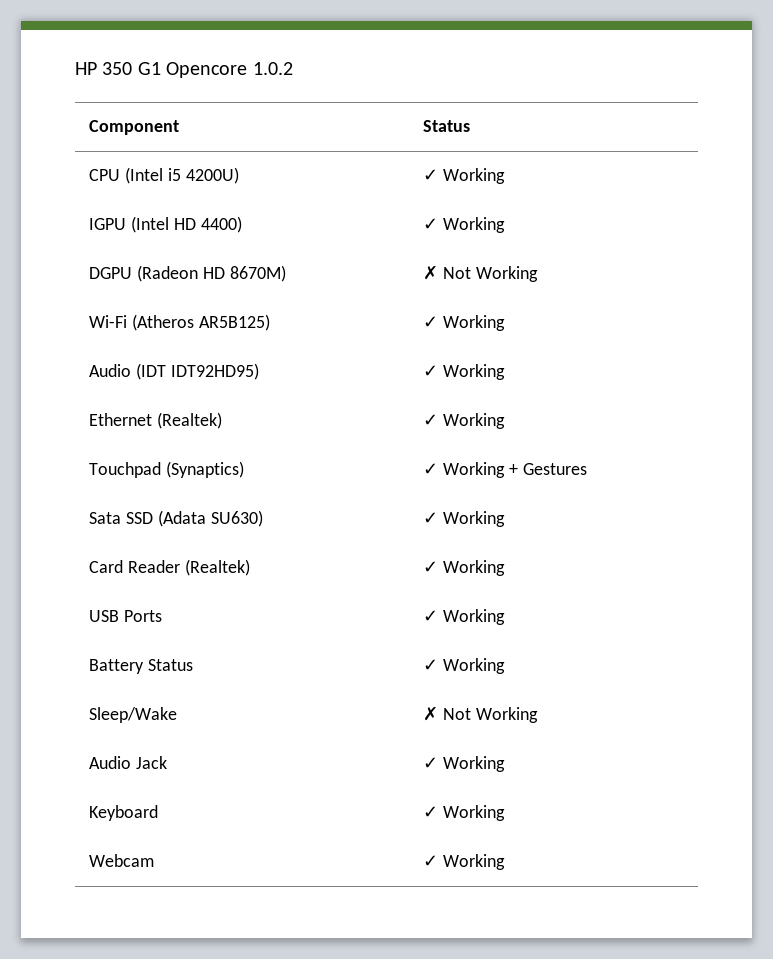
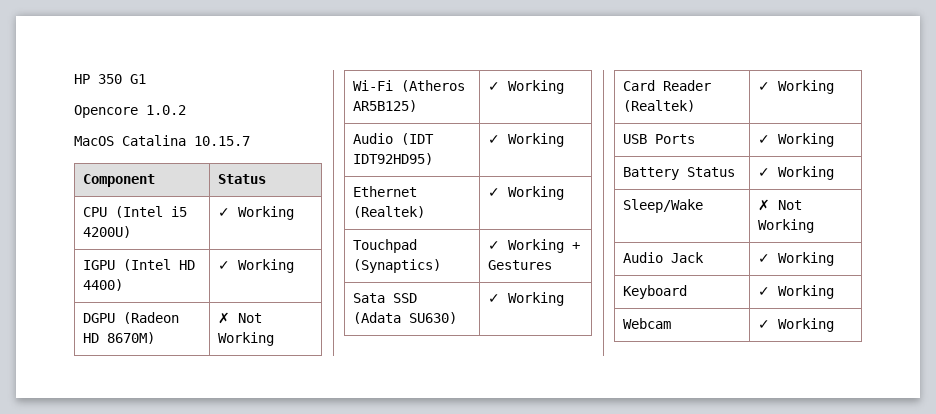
- HP 350 G1 Opencore 1.0.2
+ HP 350 G1
+ Opencore 1.0.2
+ MacOS Catalina 10.15.7

